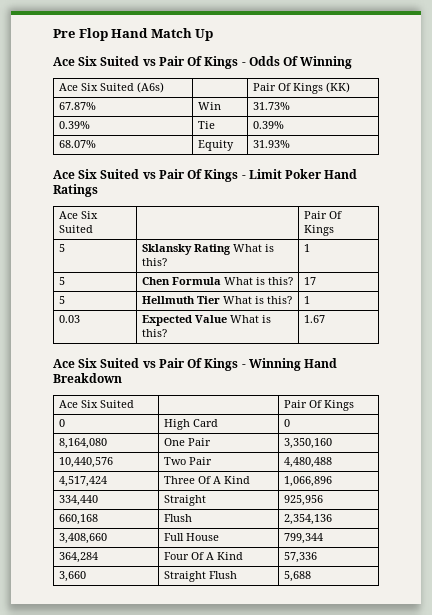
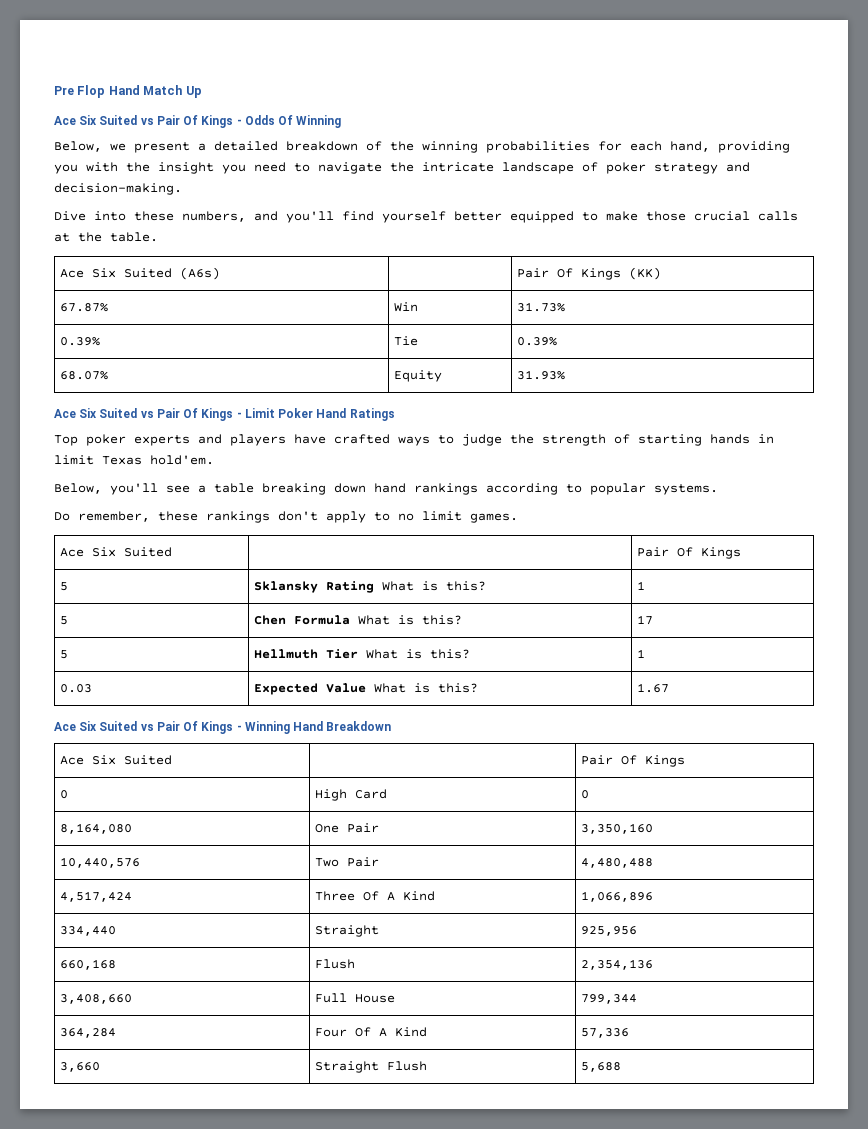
+ Below, we present a detailed breakdown of the winning probabilities for each hand, providing you with the insight you need to navigate the intricate landscape of poker strategy and decision-making.
+ Dive into these numbers, and you'll find yourself better equipped to make those crucial calls at the table.
+ Top poker experts and players have crafted ways to judge the strength of starting hands in limit Texas hold'em.
+ Below, you'll see a table breaking down hand rankings according to popular systems.
+ Do remember, these rankings don't apply to no limit games.

